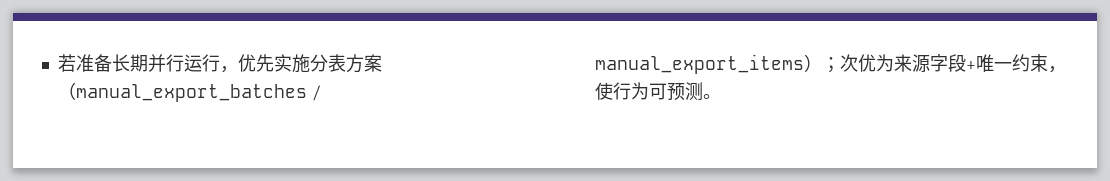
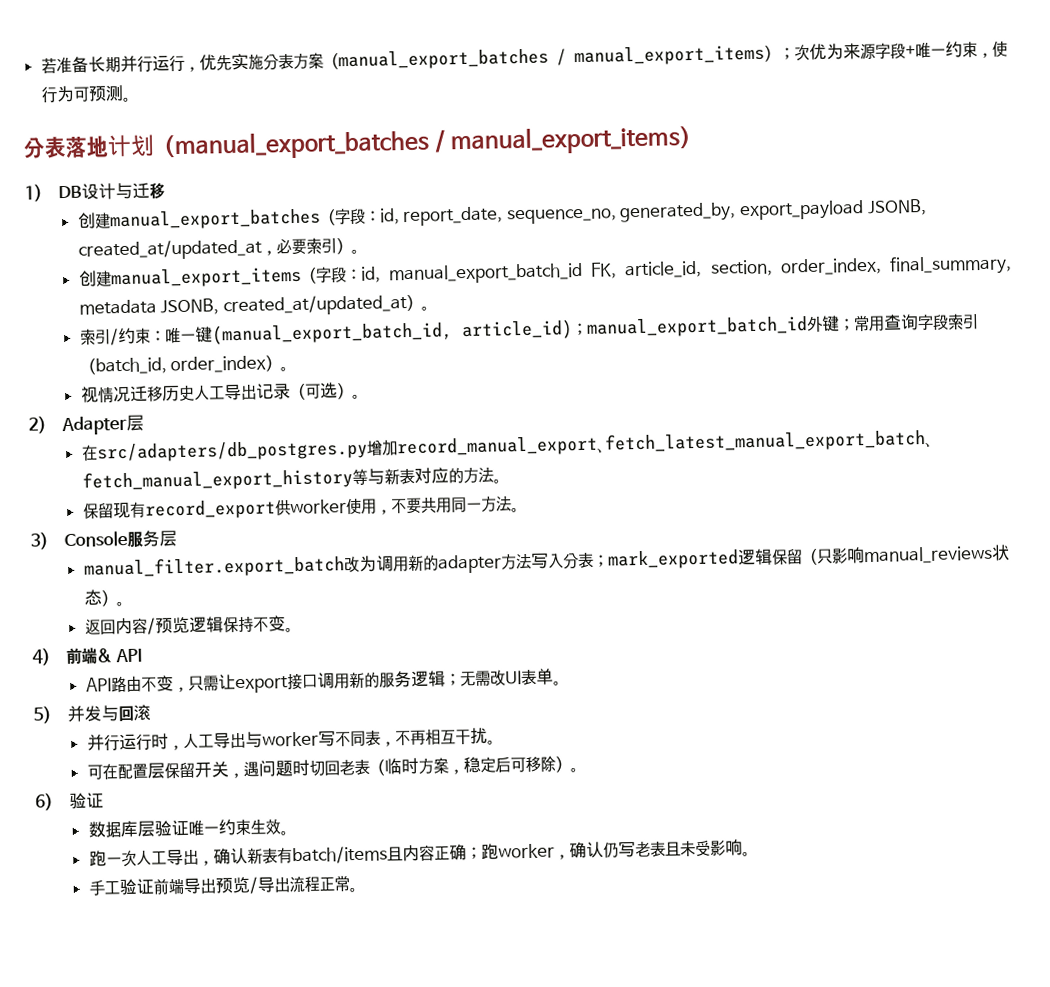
+ 分表落地计划（manual_export_batches / manual_export_items）
+ 1) DB设计与迁移
+ 创建manual_export_batches（字段：id, report_date, sequence_no, generated_by, export_payload JSONB, created_at/updated_at，必要索引）。
+ 创建manual_export_items（字段：id, manual_export_batch_id FK, article_id, section, order_index, final_summary, metadata JSONB, created_at/updated_at）。
+ 索引/约束：唯一键(manual_export_batch_id, article_id)；manual_export_batch_id外键；常用查询字段索引（batch_id, order_index）。
+ 视情况迁移历史人工导出记录（可选）。
+ 2) Adapter层
+ 在src/adapters/db_postgres.py增加record_manual_export、fetch_latest_manual_export_batch、fetch_manual_export_history等与新表对应的方法。
+ 保留现有record_export供worker使用，不要共用同一方法。
+ 3) Console服务层
+ manual_filter.export_batch改为调用新的adapter方法写入分表；mark_exported逻辑保留（只影响manual_reviews状态）。
+ 返回内容/预览逻辑保持不变。
+ 4)前端& API
+ API路由不变，只需让export接口调用新的服务逻辑；无需改UI表单。
+ 5)并发与回滚
+ 并行运行时，人工导出与worker写不同表，不再相互干扰。
+ 可在配置层保留开关，遇问题时切回老表（临时方案，稳定后可移除）。
+ 6)验证
+ 数据库层验证唯一约束生效。
+ 跑一次人工导出，确认新表有batch/items且内容正确；跑worker，确认仍写老表且未受影响。
+ 手工验证前端导出预览/导出流程正常。

